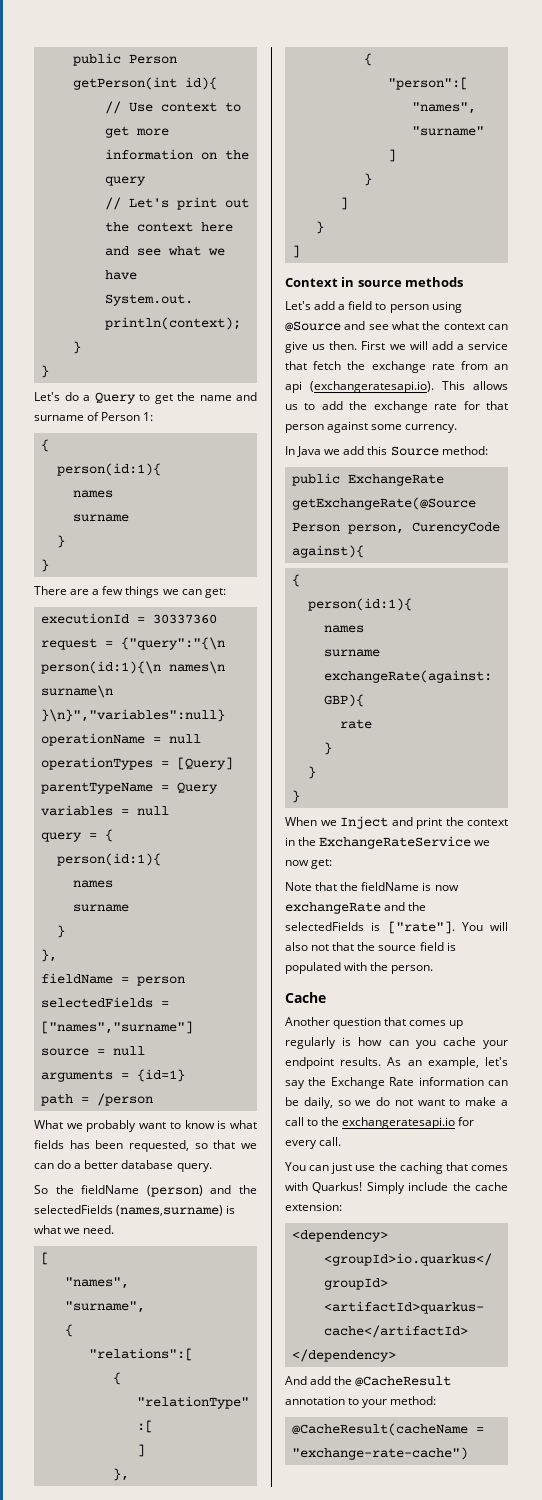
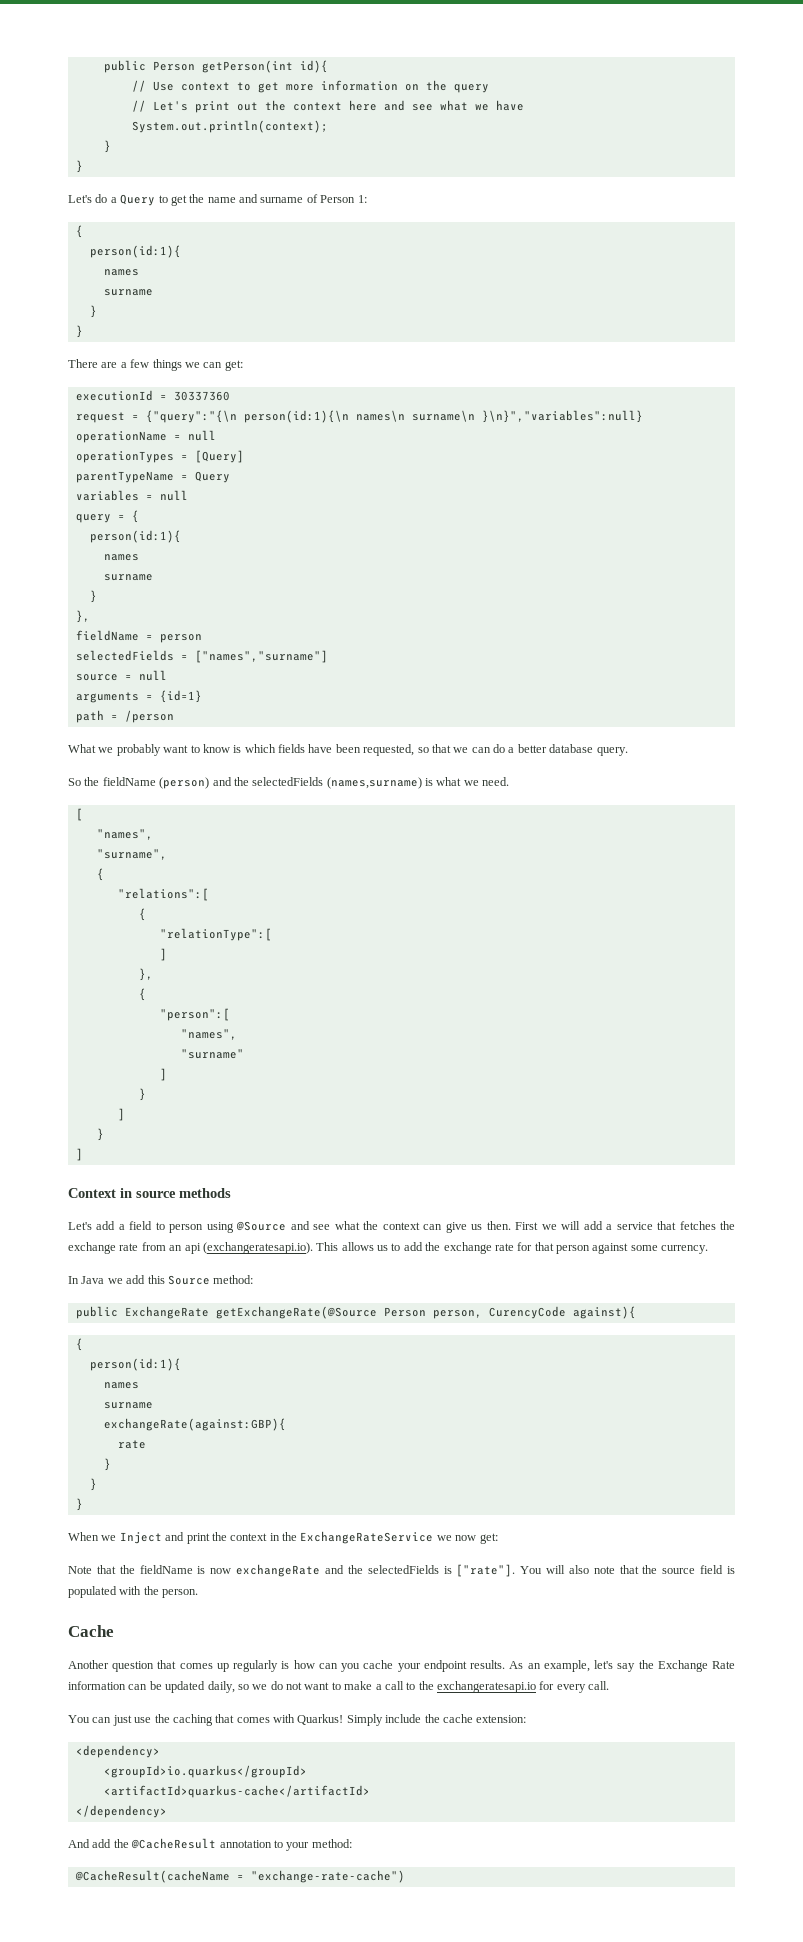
- What we probably want to know is what fields has been requested, so that we can do a better database query.
+ What we probably want to know is which fields have been requested, so that we can do a better database query.
- First we will add a service that fetch the exchange rate from an api (exchangeratesapi.io). This allows us to add the exchange rate for that person against some currency.
+ First we will add a service that fetches the exchange rate from an api (exchangeratesapi.io). This allows us to add the exchange rate for that person against some currency.
- You will also not that the source field is populated with the person.
+ You will also note that the source field is populated with the person.
- As an example, let's say the Exchange Rate information can be daily, so we do not want to make a call to the exchangeratesapi.io for every call.
+ As an example, let's say the Exchange Rate information can be updated daily, so we do not want to make a call to the exchangeratesapi.io for every call.

